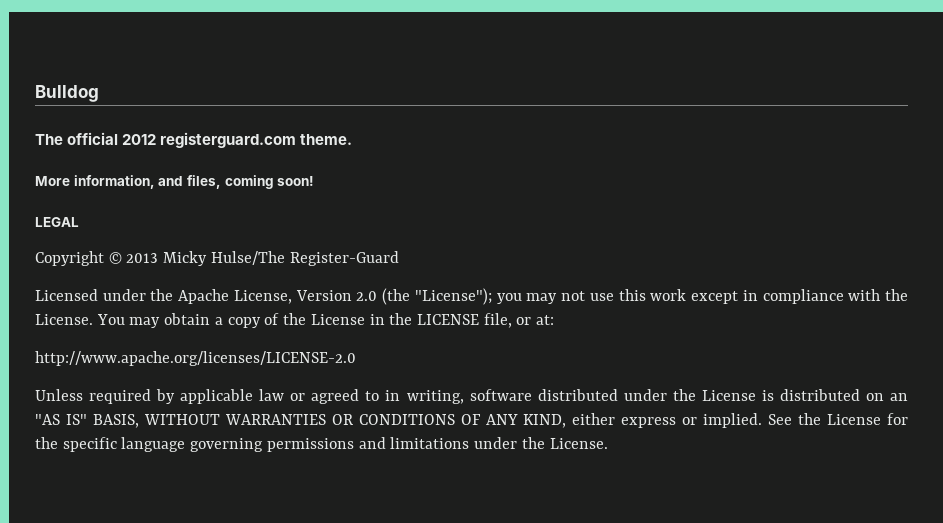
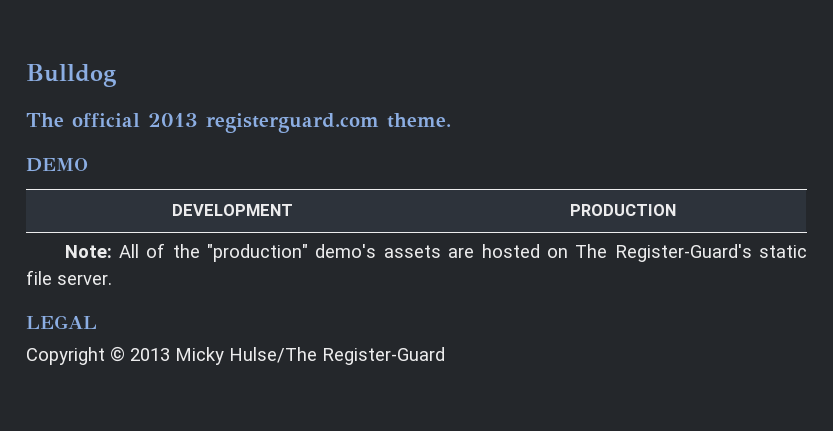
- The official 2012 registerguard.com theme.
+ The official 2013 registerguard.com theme.
- More information, and files, coming soon!
+ DEMO
+ DEVELOPMENT | PRODUCTION
+ Note: All of the "production" demo's assets are hosted on The Register-Guard's static file server.
- Licensed under the Apache License, Version 2.0 (the "License"); you may not use this work except in compliance with the License. You may obtain a copy of the License in the LICENSE file, or at:
- http://www.apache.org/licenses/LICENSE-2.0
- Unless required by applicable law or agreed to in writing, software distributed under the License is distributed on an "AS IS" BASIS, WITHOUT WARRANTIES OR CONDITIONS OF ANY KIND, either express or implied. See the License for the specific language governing permissions and limitations under the License.

